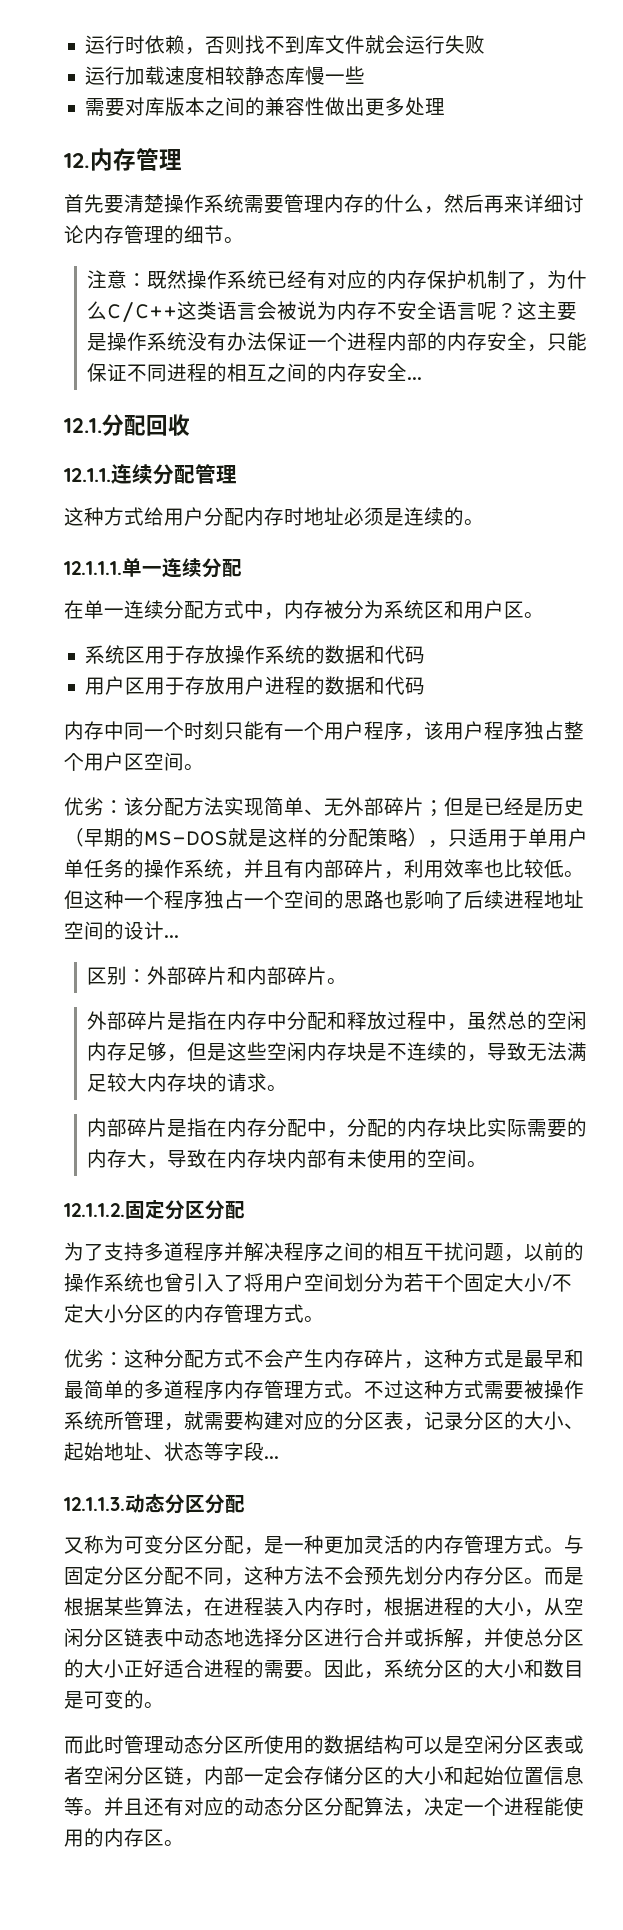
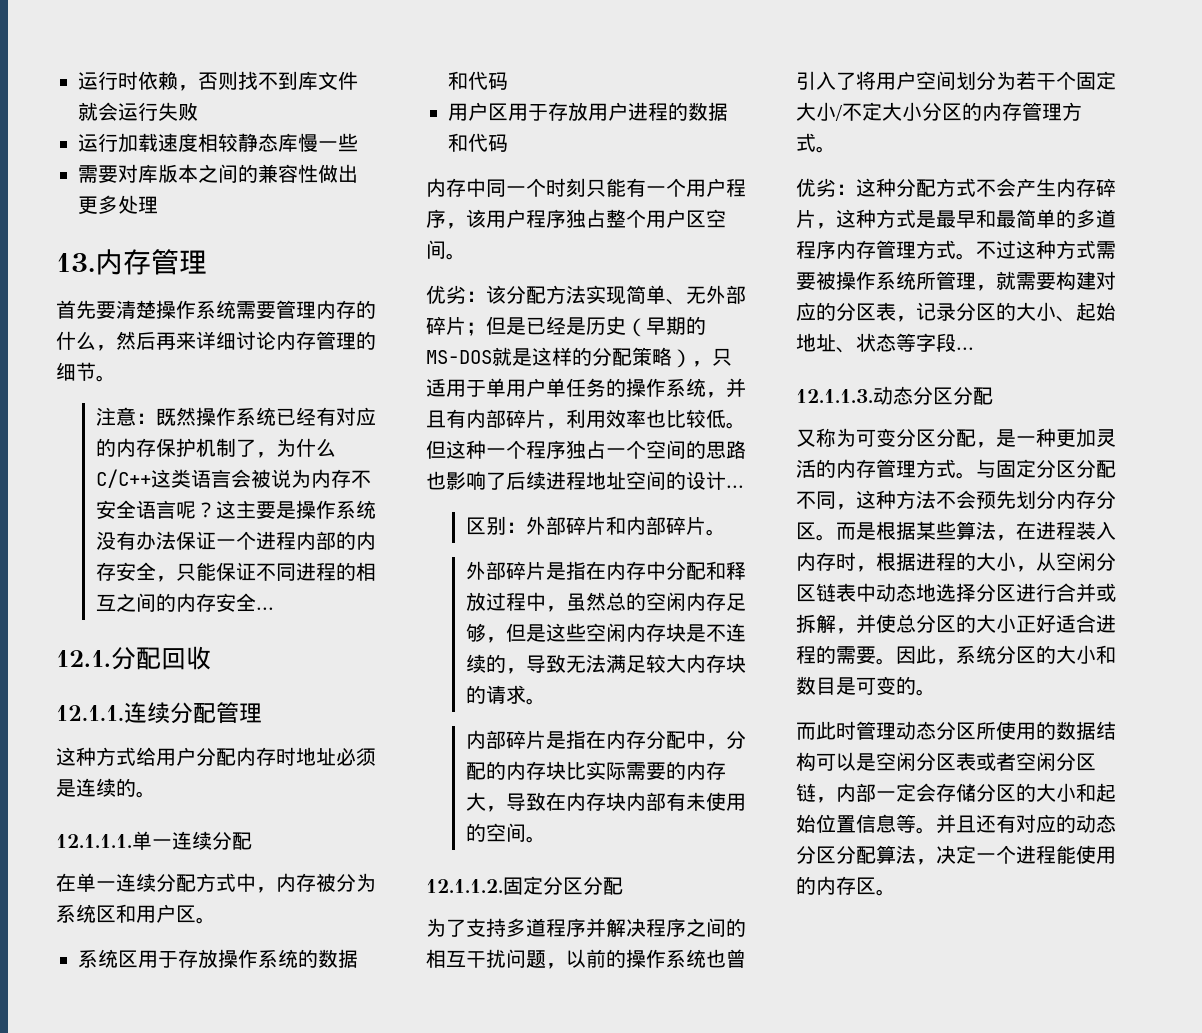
- 12.内存管理
+ 13.内存管理

